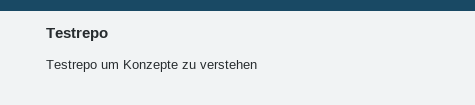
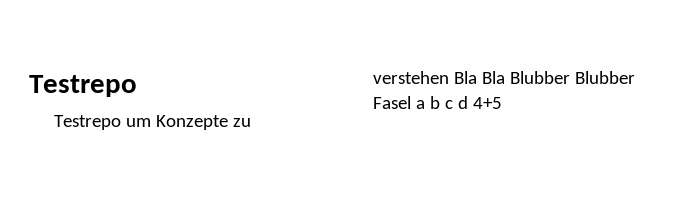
- Testrepo um Konzepte zu verstehen
+ Testrepo um Konzepte zu verstehen Bla Bla Blubber Blubber Fasel a b c d 4+5

